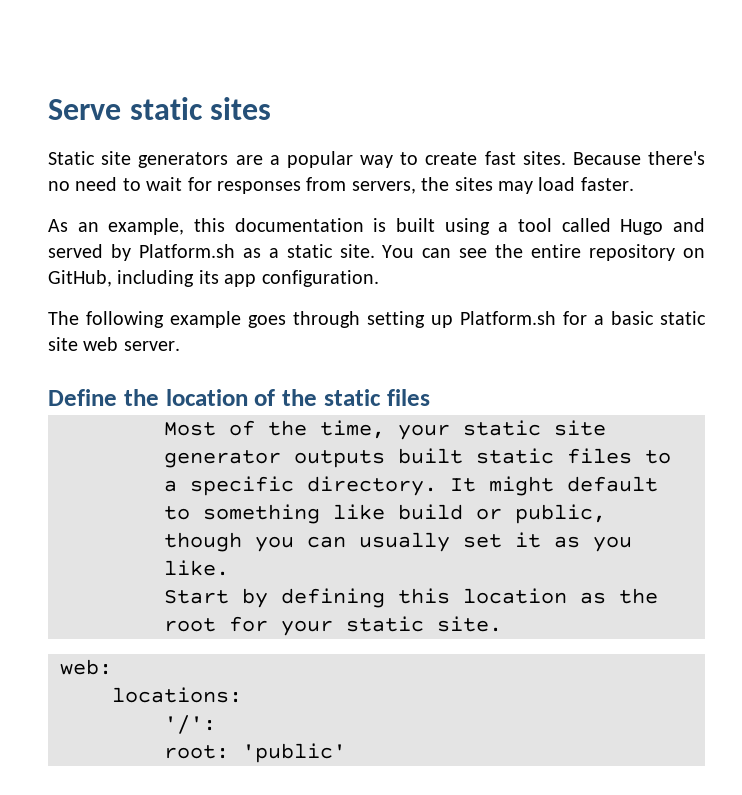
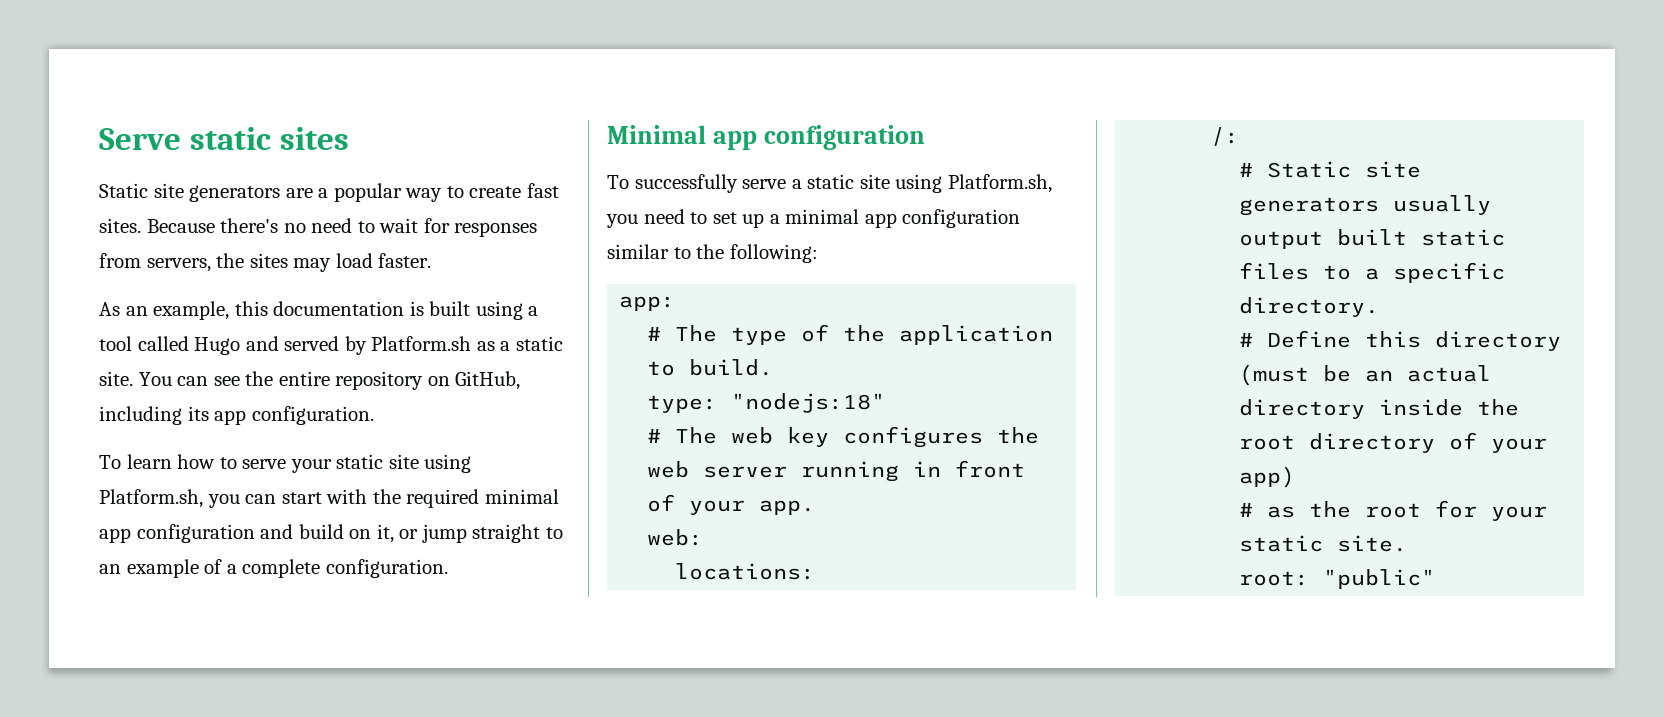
- The following example goes through setting up Platform.sh for a basic static site web server.
- Define the location of the static files
- Most of the time, your static site generator outputs built static files to a specific directory. It might default to something like build or public, though you can usually set it as you like.
- Start by defining this location as the root for your static site.
+ To learn how to serve your static site using Platform.sh, you can start with the required minimal app configuration and build on it, or jump straight to an example of a complete configuration.
+ Minimal app configuration
+ To successfully serve a static site using Platform.sh, you need to set up a minimal app configuration similar to the following:
+ app:
+ # The type of the application to build.
+ type: "nodejs:18"
+ # The web key configures the web server running in front of your app.
+ web:
+ locations:
+ /:
+ # Static site generators usually output built static files to a specific directory.
+ # Define this directory (must be an actual directory inside the root directory of your app)
+ # as the root for your static site.
- web:
- locations:
- '/':
- root: 'public'
+ root: "public"

